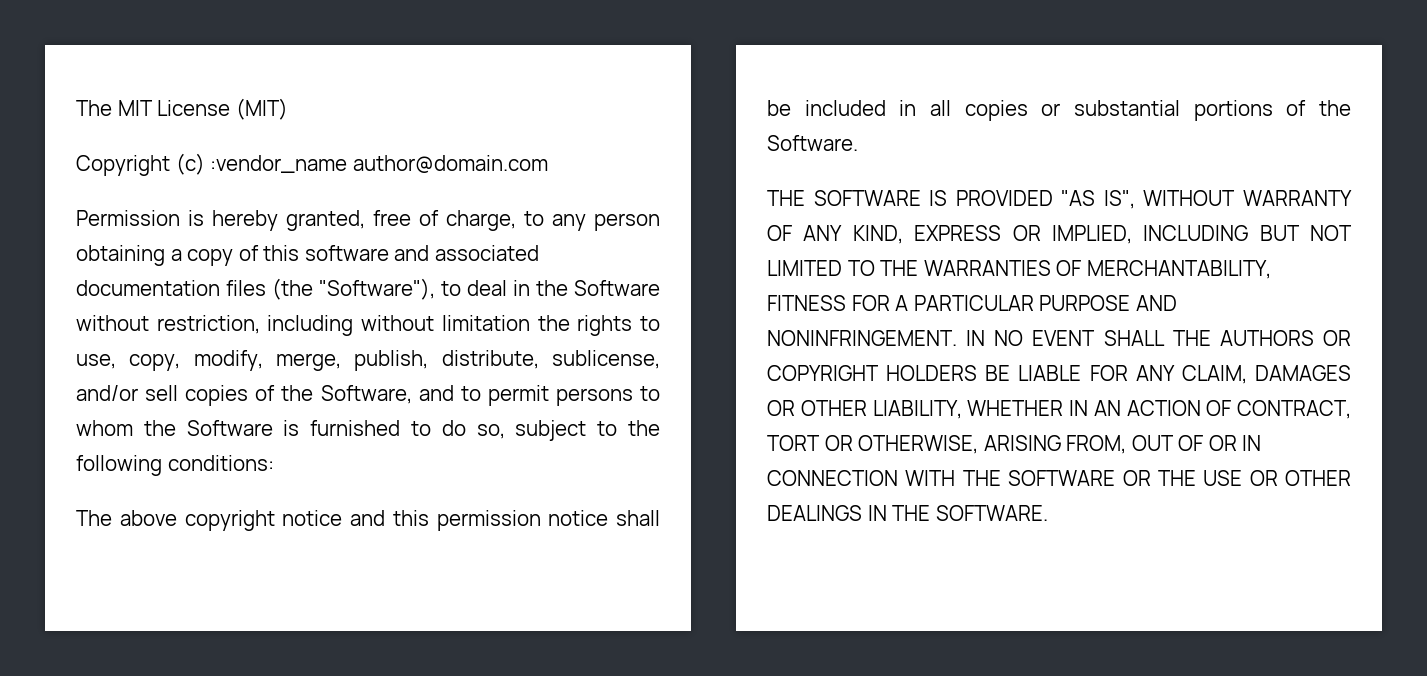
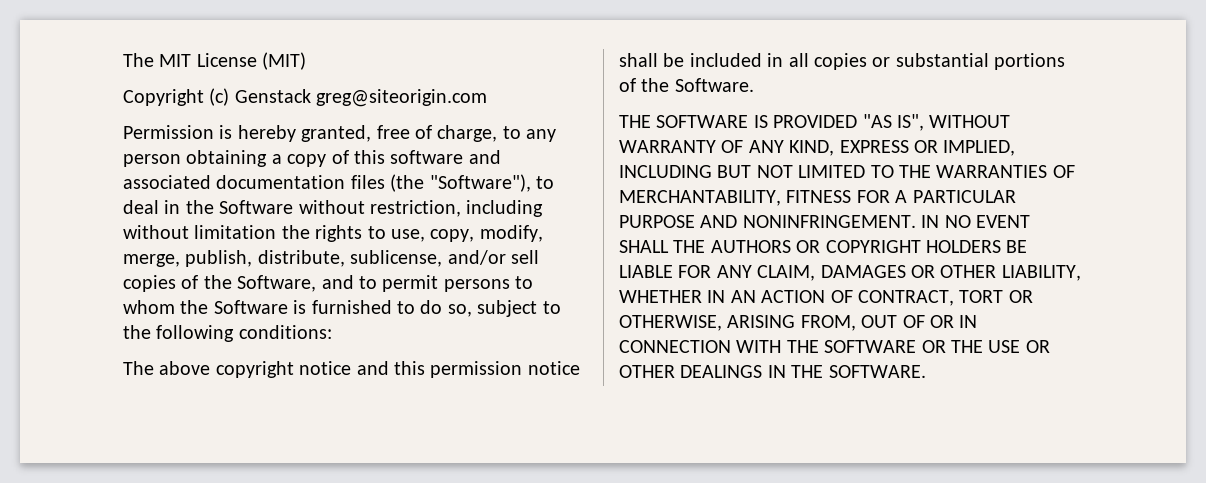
- Copyright (c) :vendor_name author@domain.com
+ Copyright (c) Genstack greg@siteorigin.com

